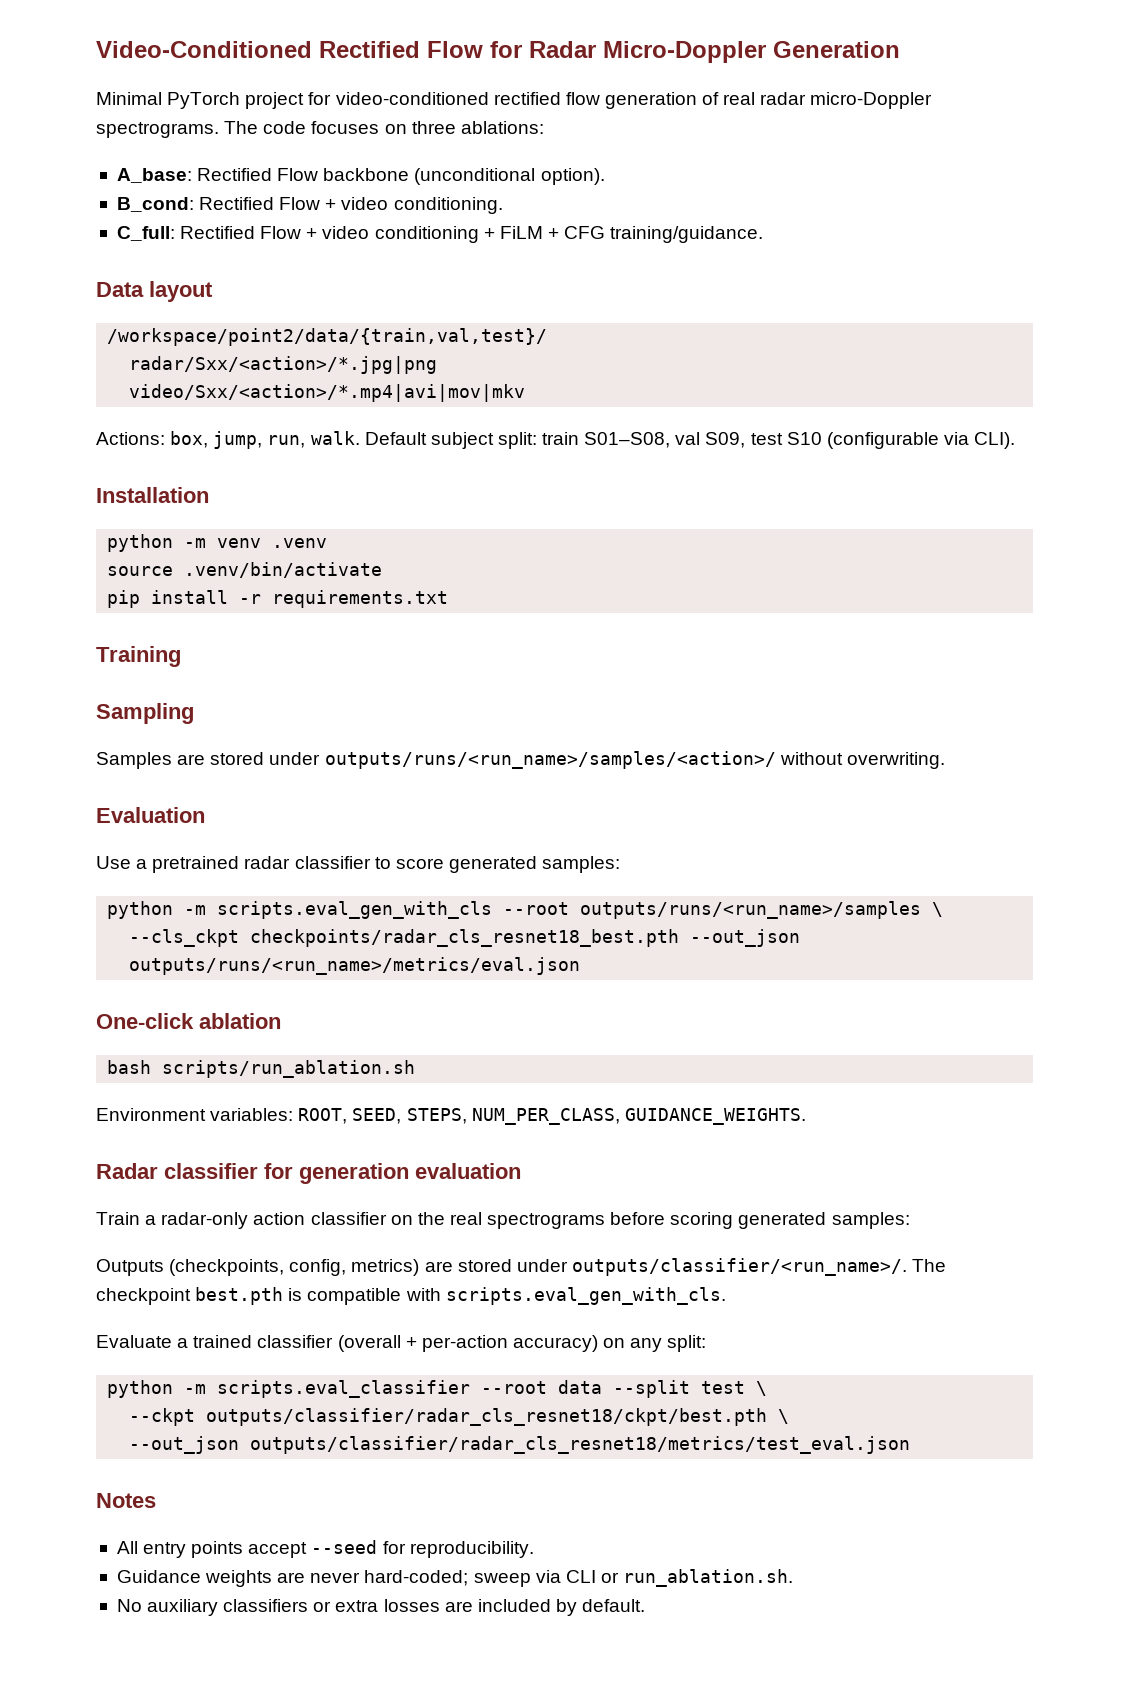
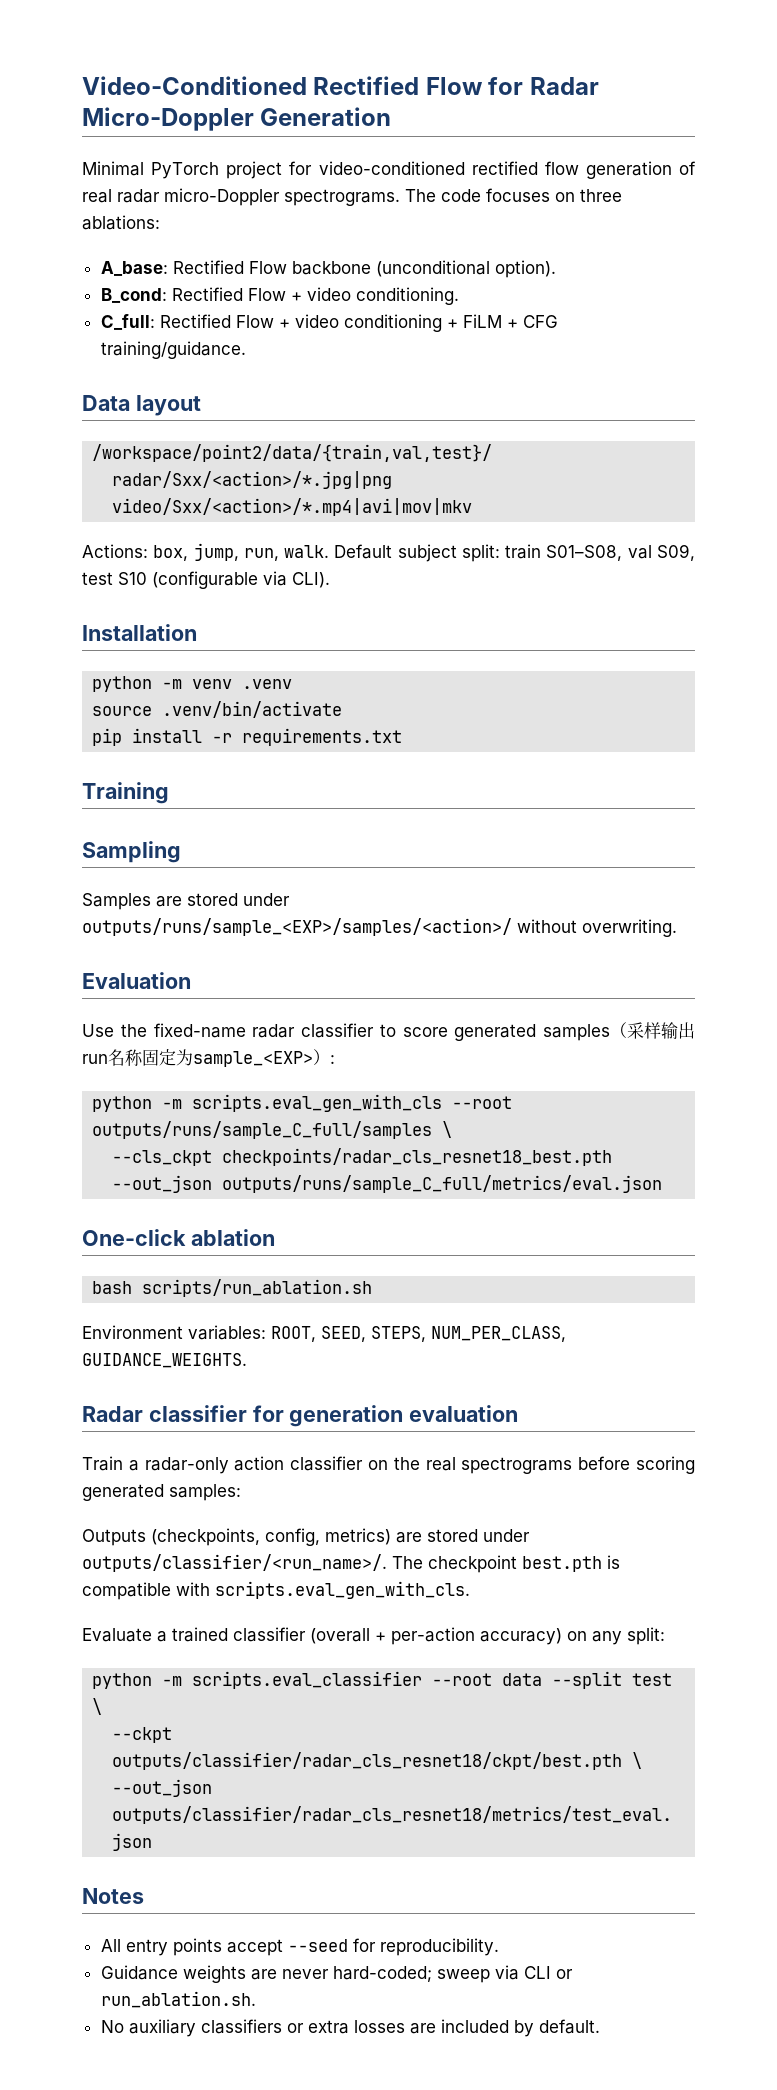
- Samples are stored under outputs/runs/<run_name>/samples/<action>/ without overwriting.
+ Samples are stored under outputs/runs/sample_<EXP>/samples/<action>/ without overwriting.
- Use a pretrained radar classifier to score generated samples:
+ Use the fixed-name radar classifier to score generated samples（采样输出run名称固定为sample_<EXP>）:
- python -m scripts.eval_gen_with_cls --root outputs/runs/<run_name>/samples \
+ python -m scripts.eval_gen_with_cls --root outputs/runs/sample_C_full/samples \
- --cls_ckpt checkpoints/radar_cls_resnet18_best.pth --out_json outputs/runs/<run_name>/metrics/eval.json
+ --cls_ckpt checkpoints/radar_cls_resnet18_best.pth --out_json outputs/runs/sample_C_full/metrics/eval.json

